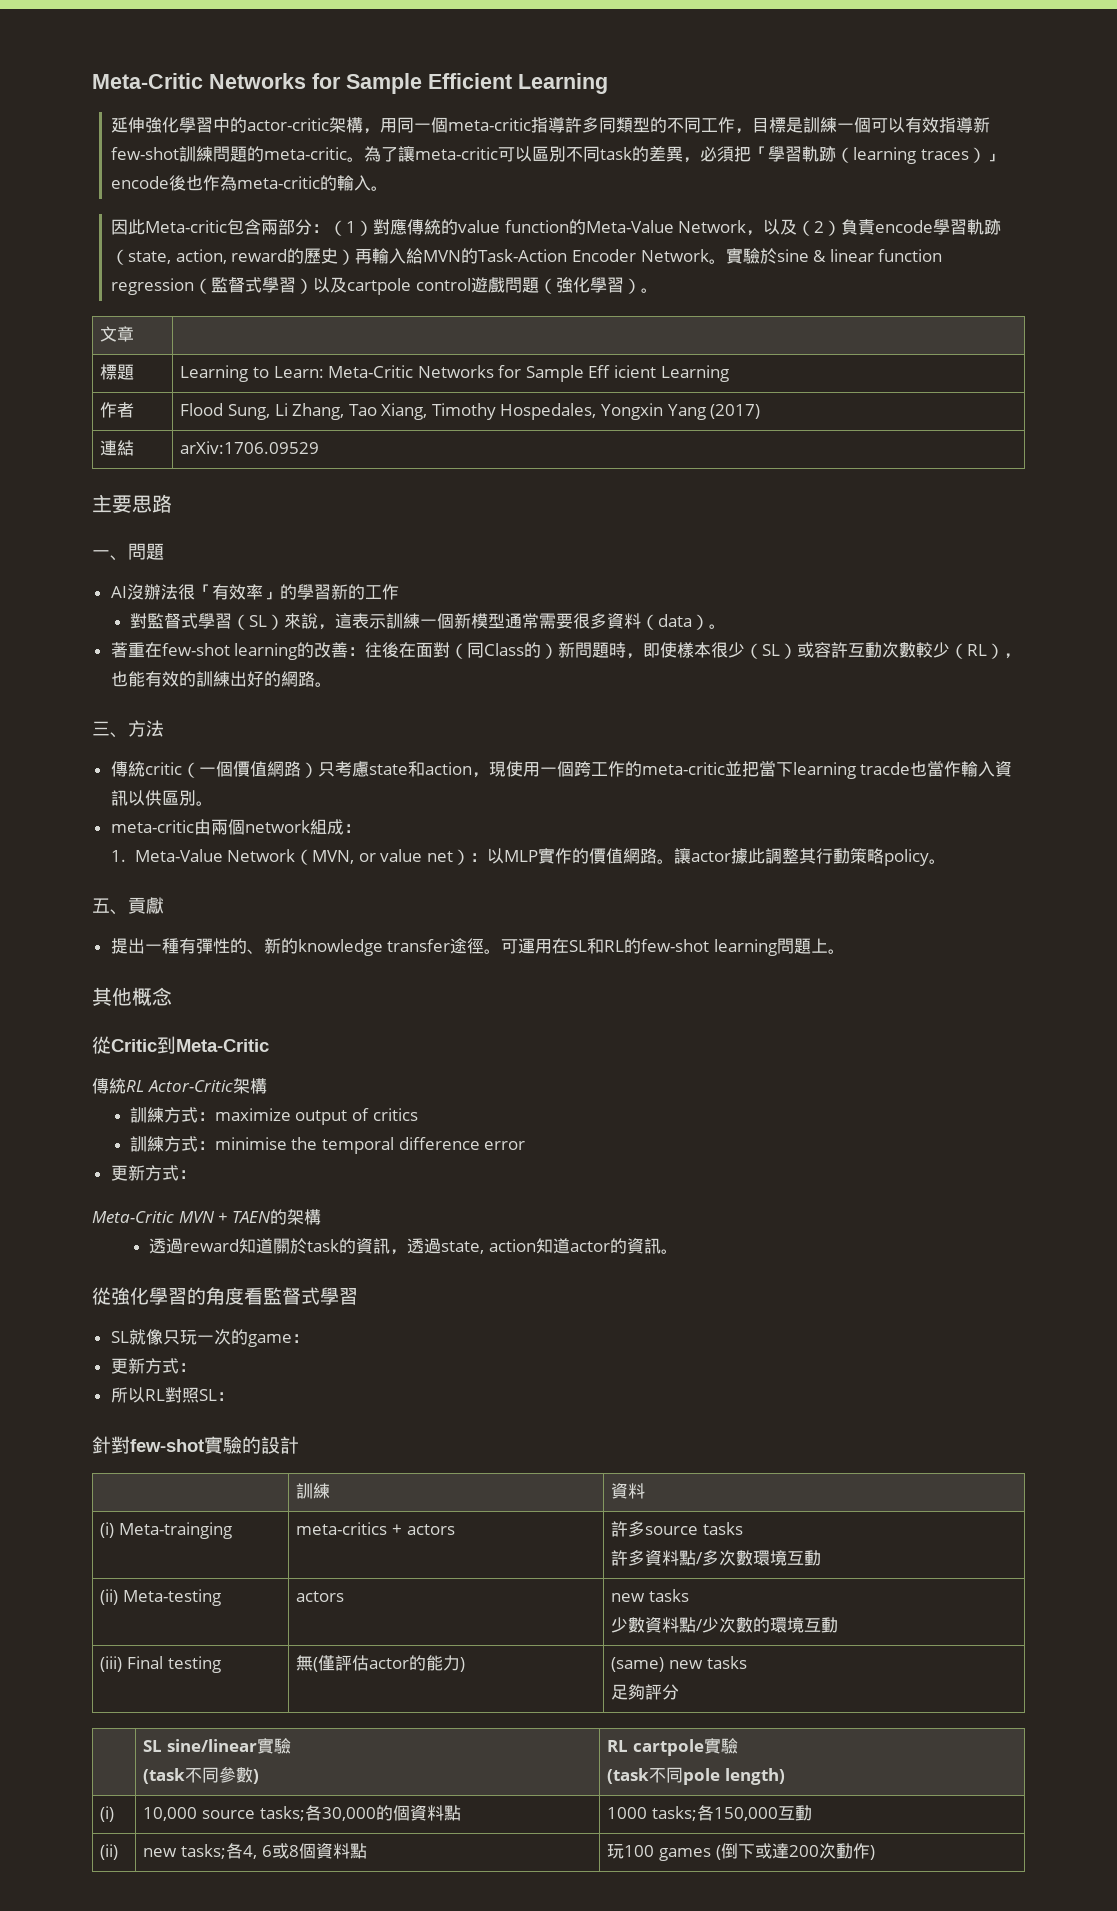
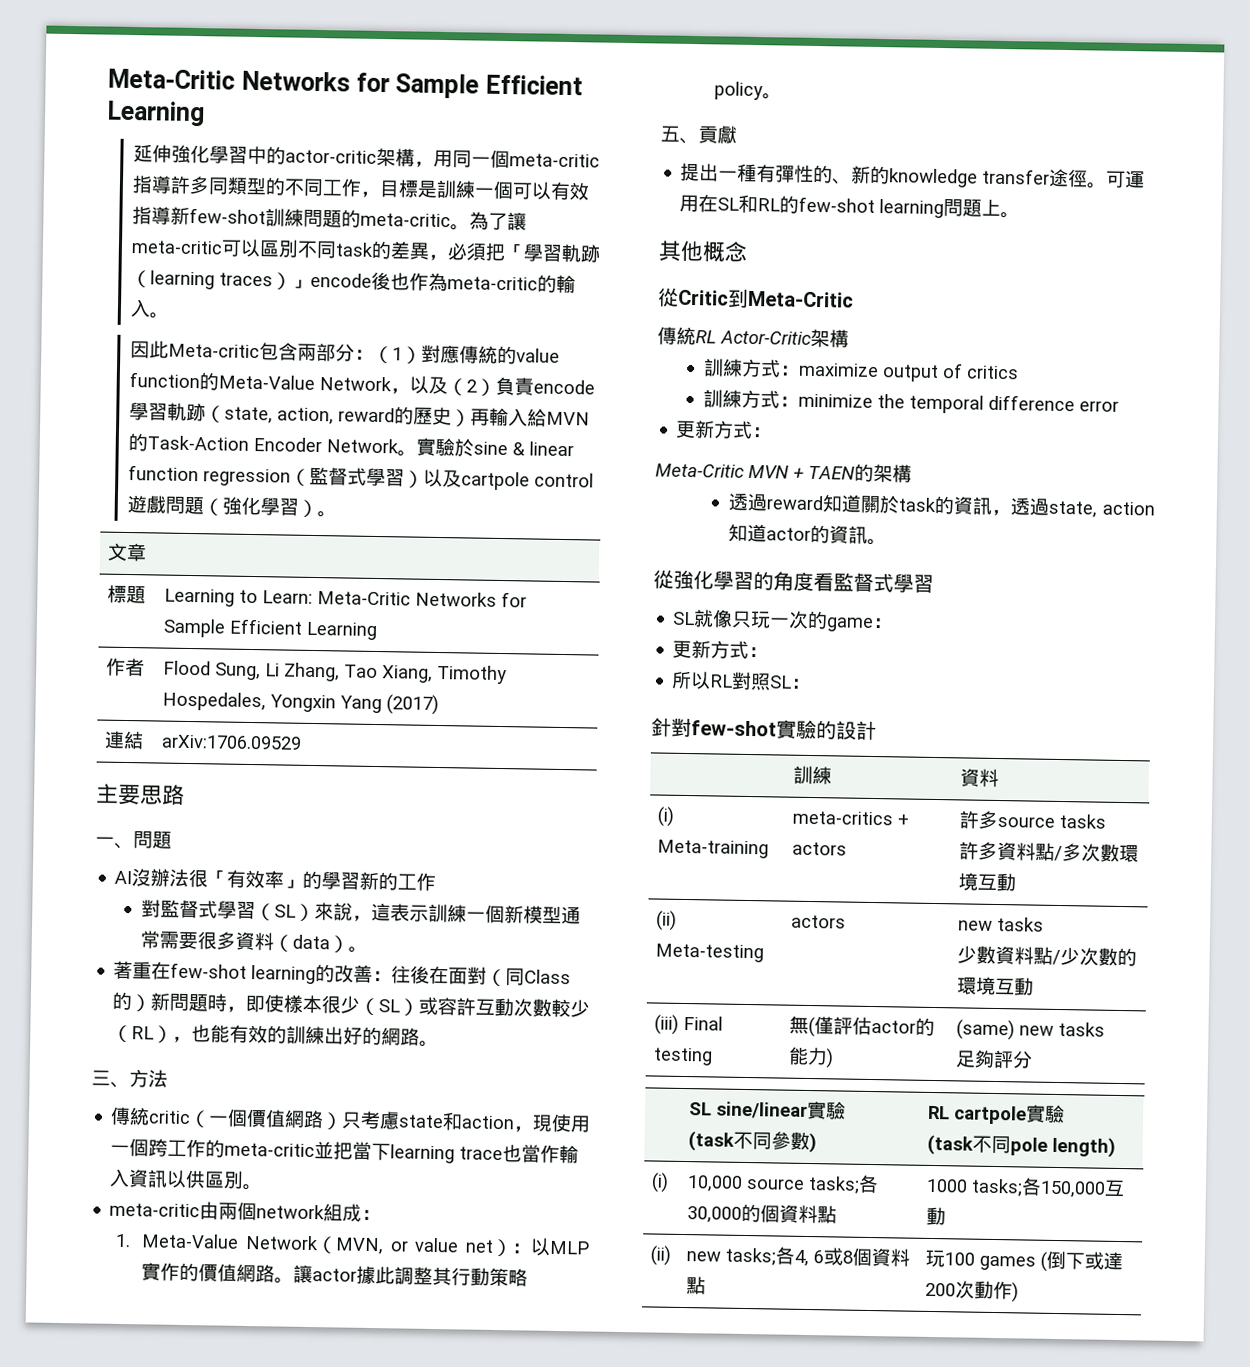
- 標題 | Learning to Learn: Meta-Critic Networks for Sample Eff icient Learning
+ 標題 | Learning to Learn: Meta-Critic Networks for Sample Efficient Learning
- 傳統critic（一個價值網路）只考慮state和action，現使用一個跨工作的meta-critic並把當下learning tracde也當作輸入資訊以供區別。
+ 傳統critic（一個價值網路）只考慮state和action，現使用一個跨工作的meta-critic並把當下learning trace也當作輸入資訊以供區別。
- 訓練方式：minimise the temporal difference error
+ 訓練方式：minimize the temporal difference error
- (i) Meta-trainging | meta-critics + actors | 許多source tasks
+ (i) Meta-training | meta-critics + actors | 許多source tasks

